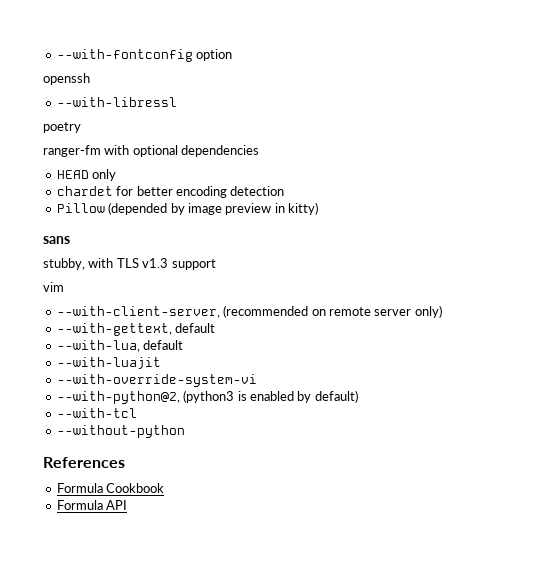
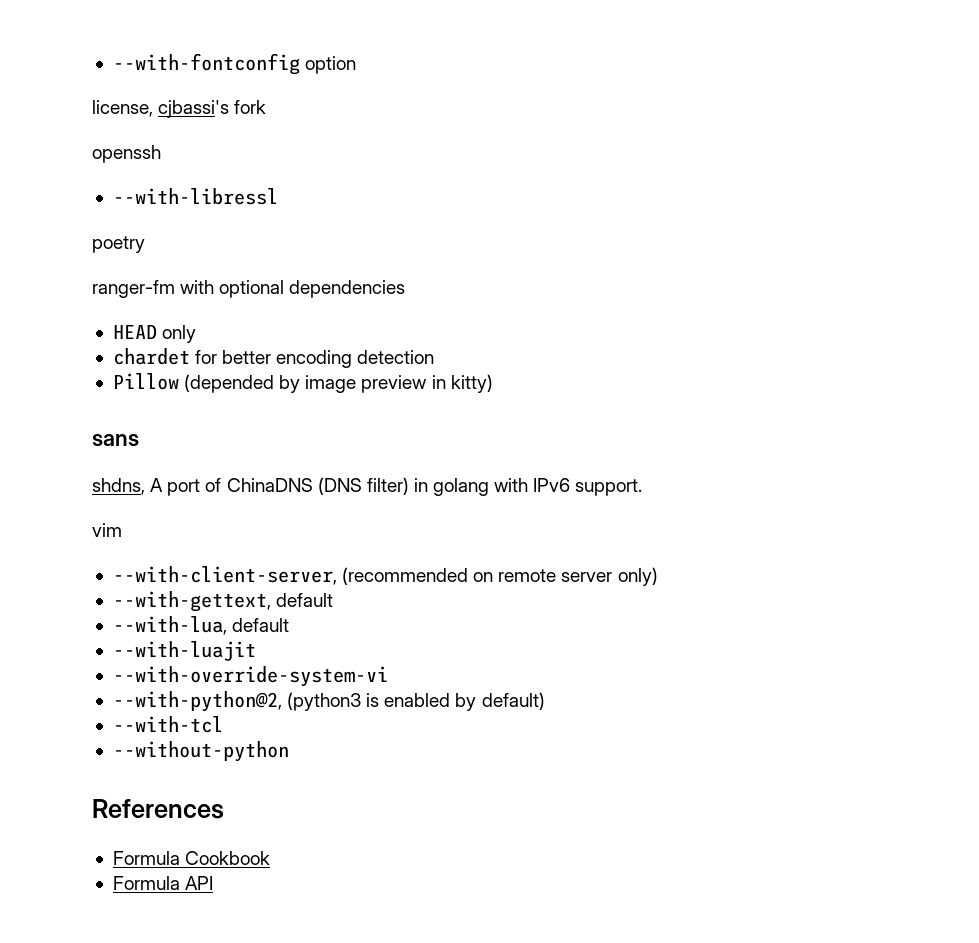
+ license, cjbassi's fork
- stubby, with TLS v1.3 support
+ shdns, A port of ChinaDNS (DNS filter) in golang with IPv6 support.

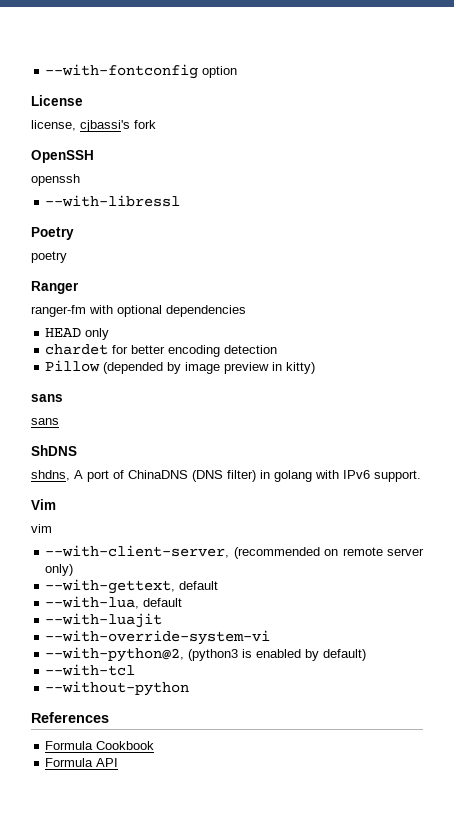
+ License
+ OpenSSH
+ Poetry
+ Ranger
  Pillow (depended by image preview in kitty)
  sans
+ sans
+ ShDNS
+ Vim

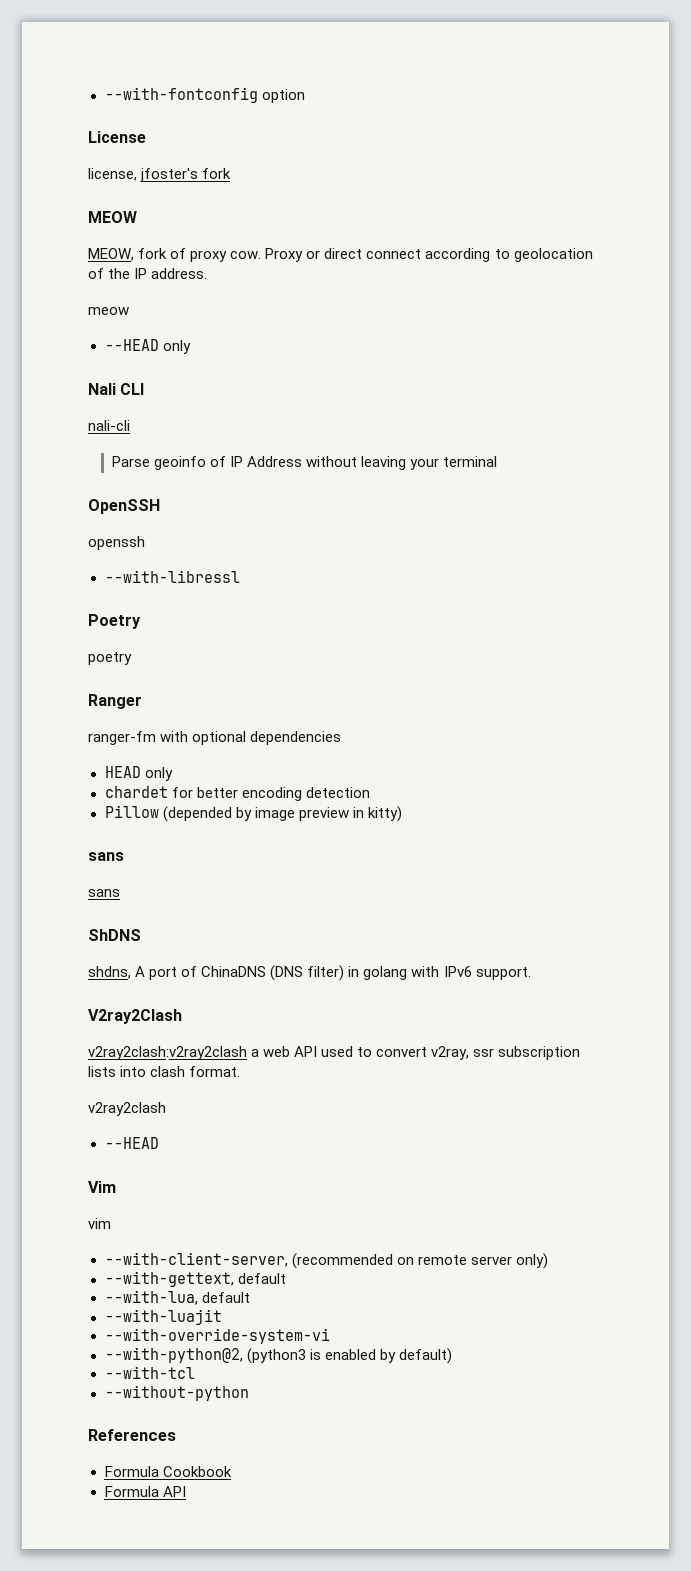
- license, cjbassi's fork
+ license, jfoster's fork
+ MEOW
+ MEOW, fork of proxy cow. Proxy or direct connect according to geolocation of the IP address.
+ meow
+ --HEAD only
+ Nali CLI
+ nali-cli
+ Parse geoinfo of IP Address without leaving your terminal
+ V2ray2Clash
+ v2ray2clash:v2ray2clash a web API used to convert v2ray, ssr subscription lists into clash format.
+ v2ray2clash
+ --HEAD

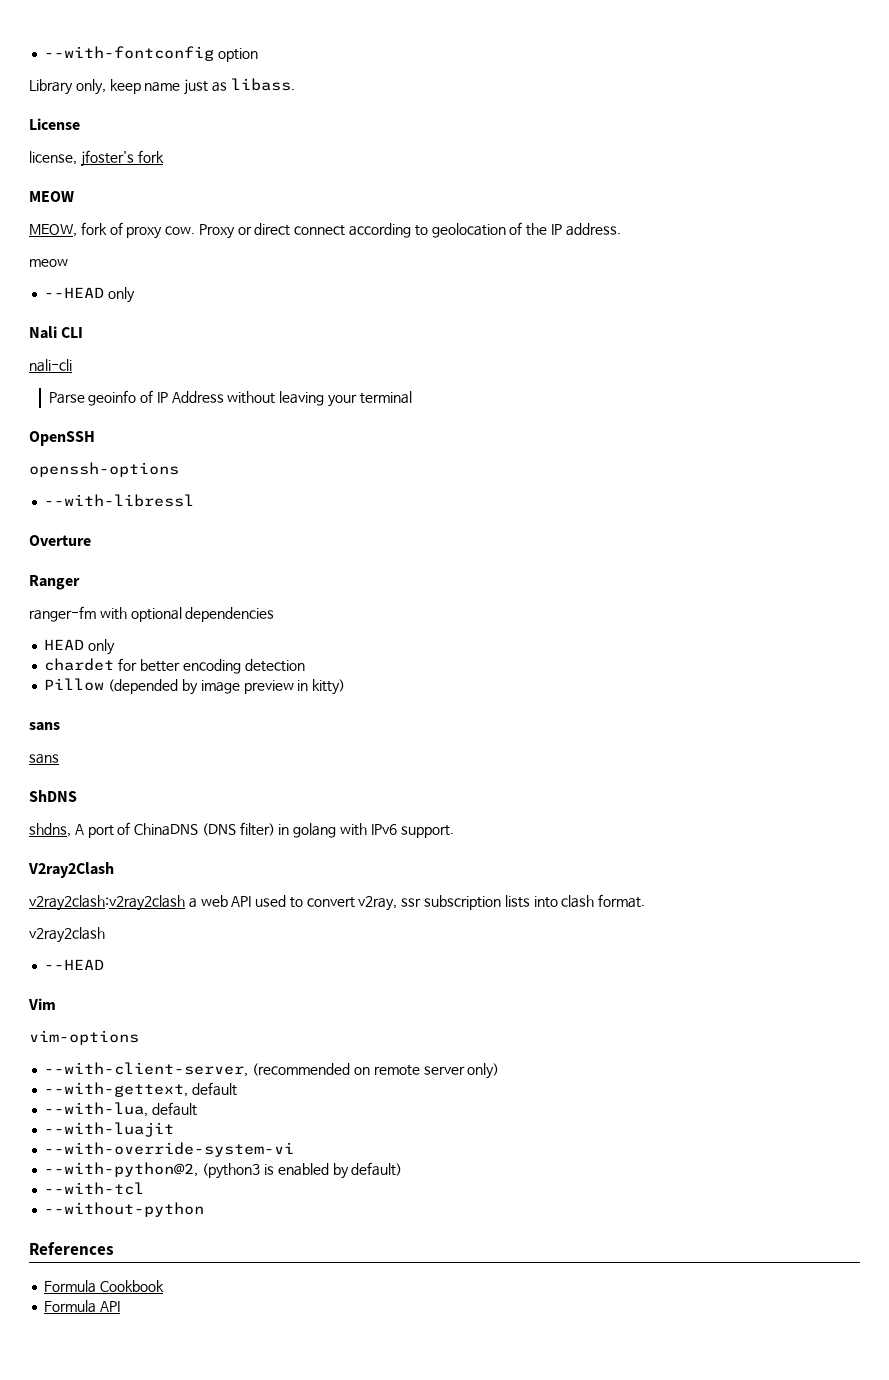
+ Library only, keep name just as libass.
- openssh
+ openssh-options
- Poetry
- poetry
+ Overture
- vim
+ vim-options

